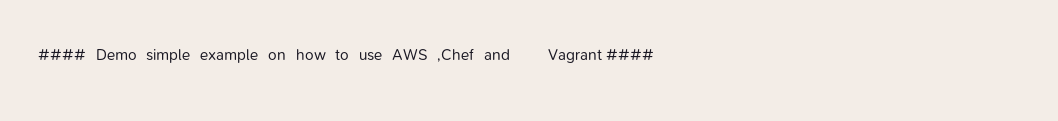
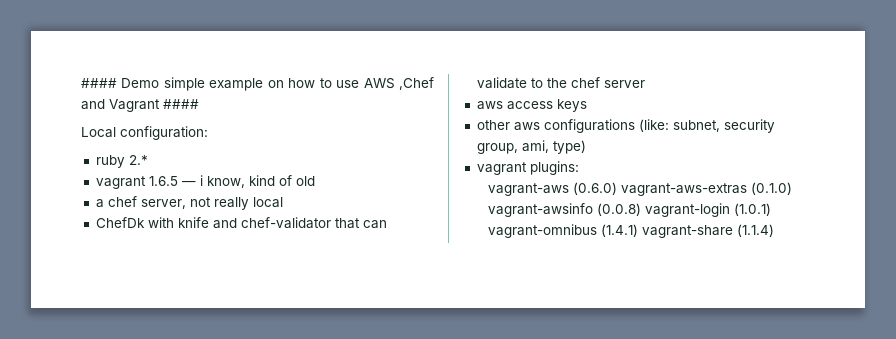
+ Local configuration:
+ ruby 2.*
+ vagrant 1.6.5 — i know, kind of old
+ a chef server, not really local
+ ChefDk with knife and chef-validator that can validate to the chef server
+ aws access keys
+ other aws configurations (like: subnet, security group, ami, type)
+ vagrant plugins:
+ vagrant-aws (0.6.0) vagrant-aws-extras (0.1.0) vagrant-awsinfo (0.0.8) vagrant-login (1.0.1) vagrant-omnibus (1.4.1) vagrant-share (1.1.4)

